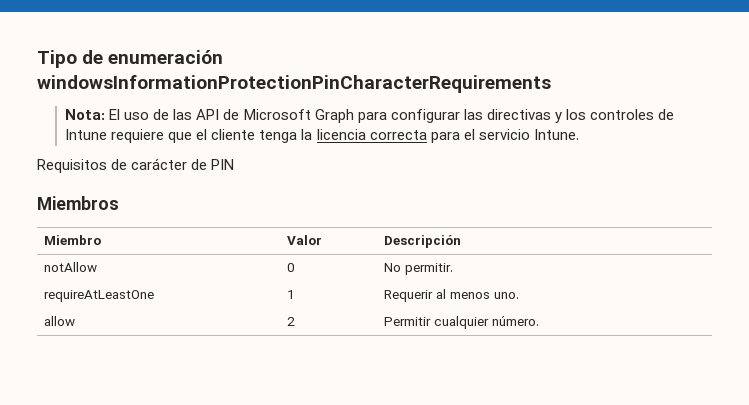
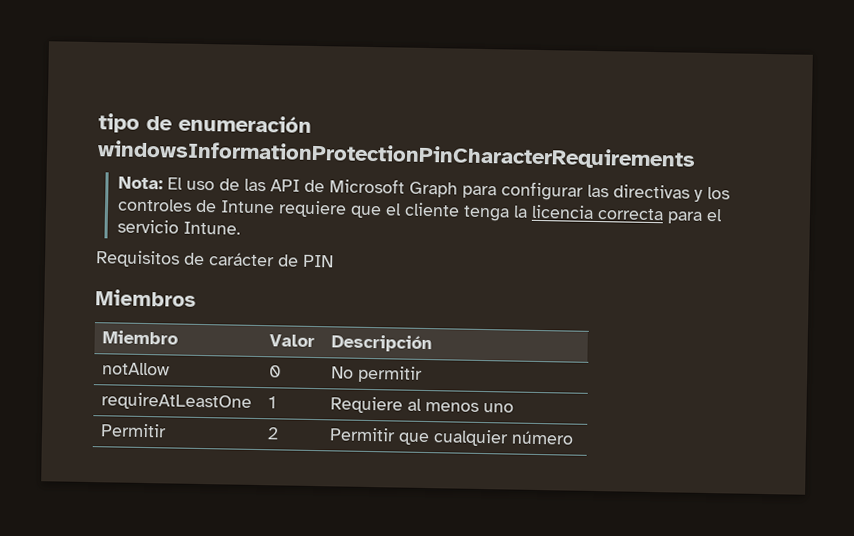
- Tipo de enumeración windowsInformationProtectionPinCharacterRequirements
+ tipo de enumeración windowsInformationProtectionPinCharacterRequirements
- notAllow | 0 | No permitir.
+ notAllow | 0 | No permitir
- requireAtLeastOne | 1 | Requerir al menos uno.
- allow | 2 | Permitir cualquier número.
+ requireAtLeastOne | 1 | Requiere al menos uno
+ Permitir | 2 | Permitir que cualquier número

